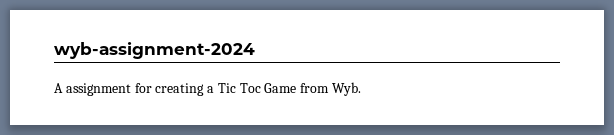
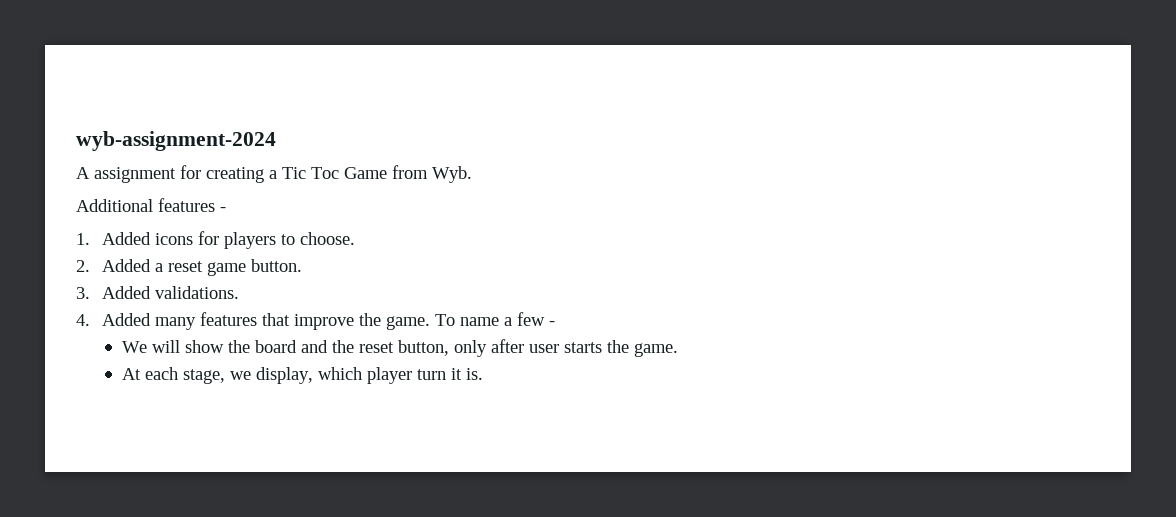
+ Additional features -
+ 1. Added icons for players to choose.
+ 2. Added a reset game button.
+ 3. Added validations.
+ 4. Added many features that improve the game. To name a few -
+ We will show the board and the reset button, only after user starts the game.
+ At each stage, we display, which player turn it is.

